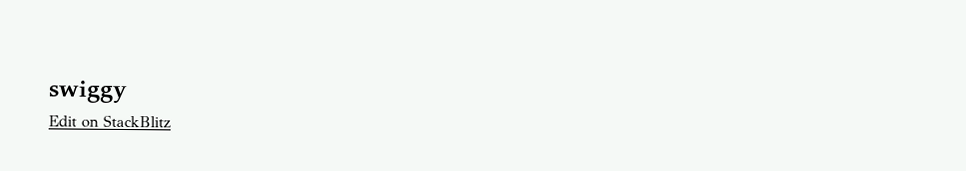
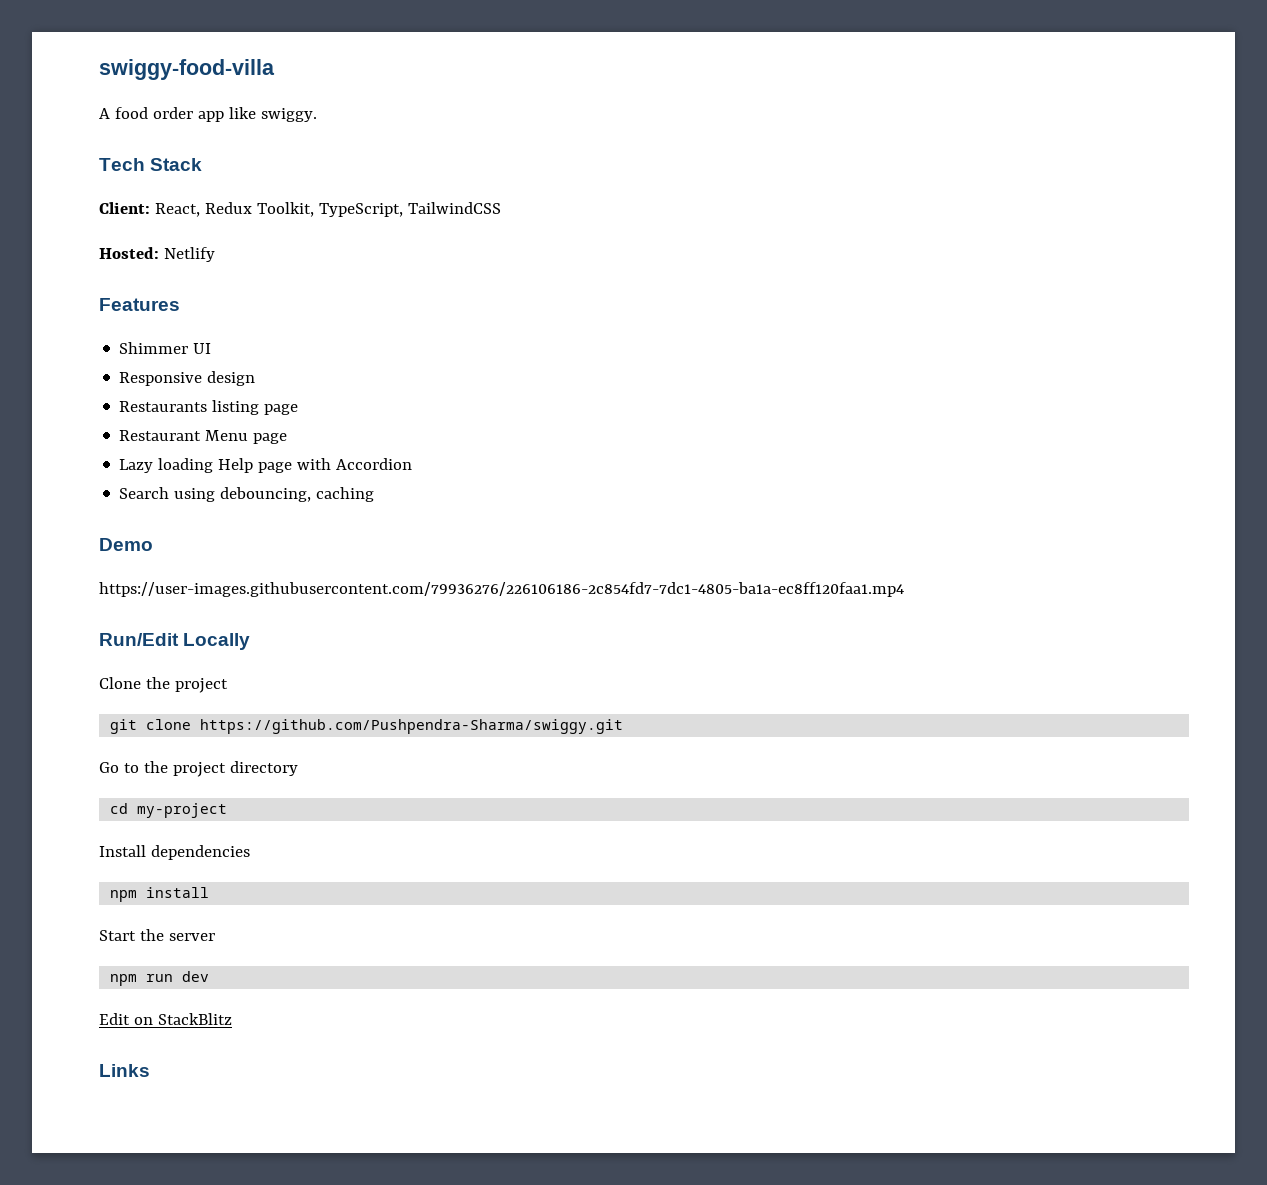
- swiggy
+ swiggy-food-villa
+ A food order app like swiggy.
+ Tech Stack
+ Client: React, Redux Toolkit, TypeScript, TailwindCSS
+ Hosted: Netlify
+ Features
+ Shimmer UI
+ Responsive design
+ Restaurants listing page
+ Restaurant Menu page
+ Lazy loading Help page with Accordion
+ Search using debouncing, caching
+ Demo
+ https://user-images.githubusercontent.com/79936276/226106186-2c854fd7-7dc1-4805-ba1a-ec8ff120faa1.mp4
+ Run/Edit Locally
+ Clone the project
+ git clone https://github.com/Pushpendra-Sharma/swiggy.git
+ Go to the project directory
+ cd my-project
+ Install dependencies
+ npm install
+ Start the server
+ npm run dev
+ Links

